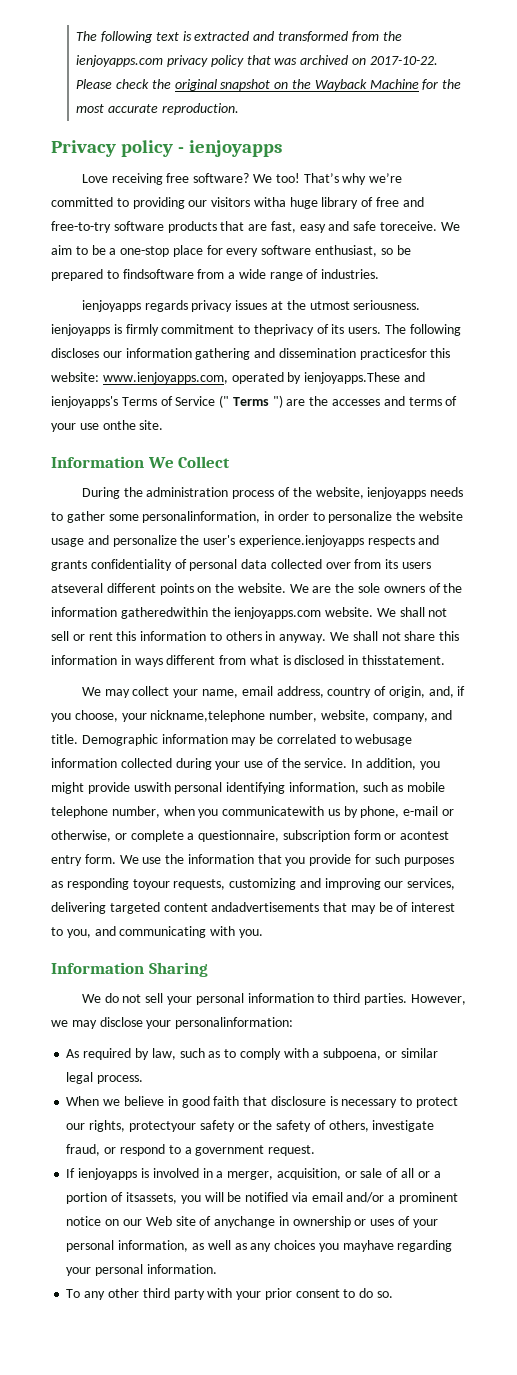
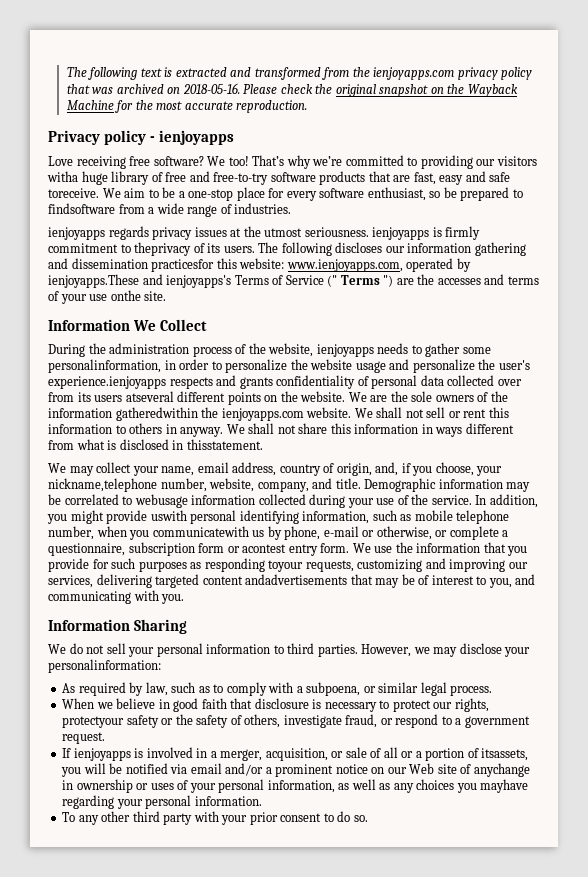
- The following text is extracted and transformed from the ienjoyapps.com privacy policy that was archived on 2017-10-22.
+ The following text is extracted and transformed from the ienjoyapps.com privacy policy that was archived on 2018-05-16.

